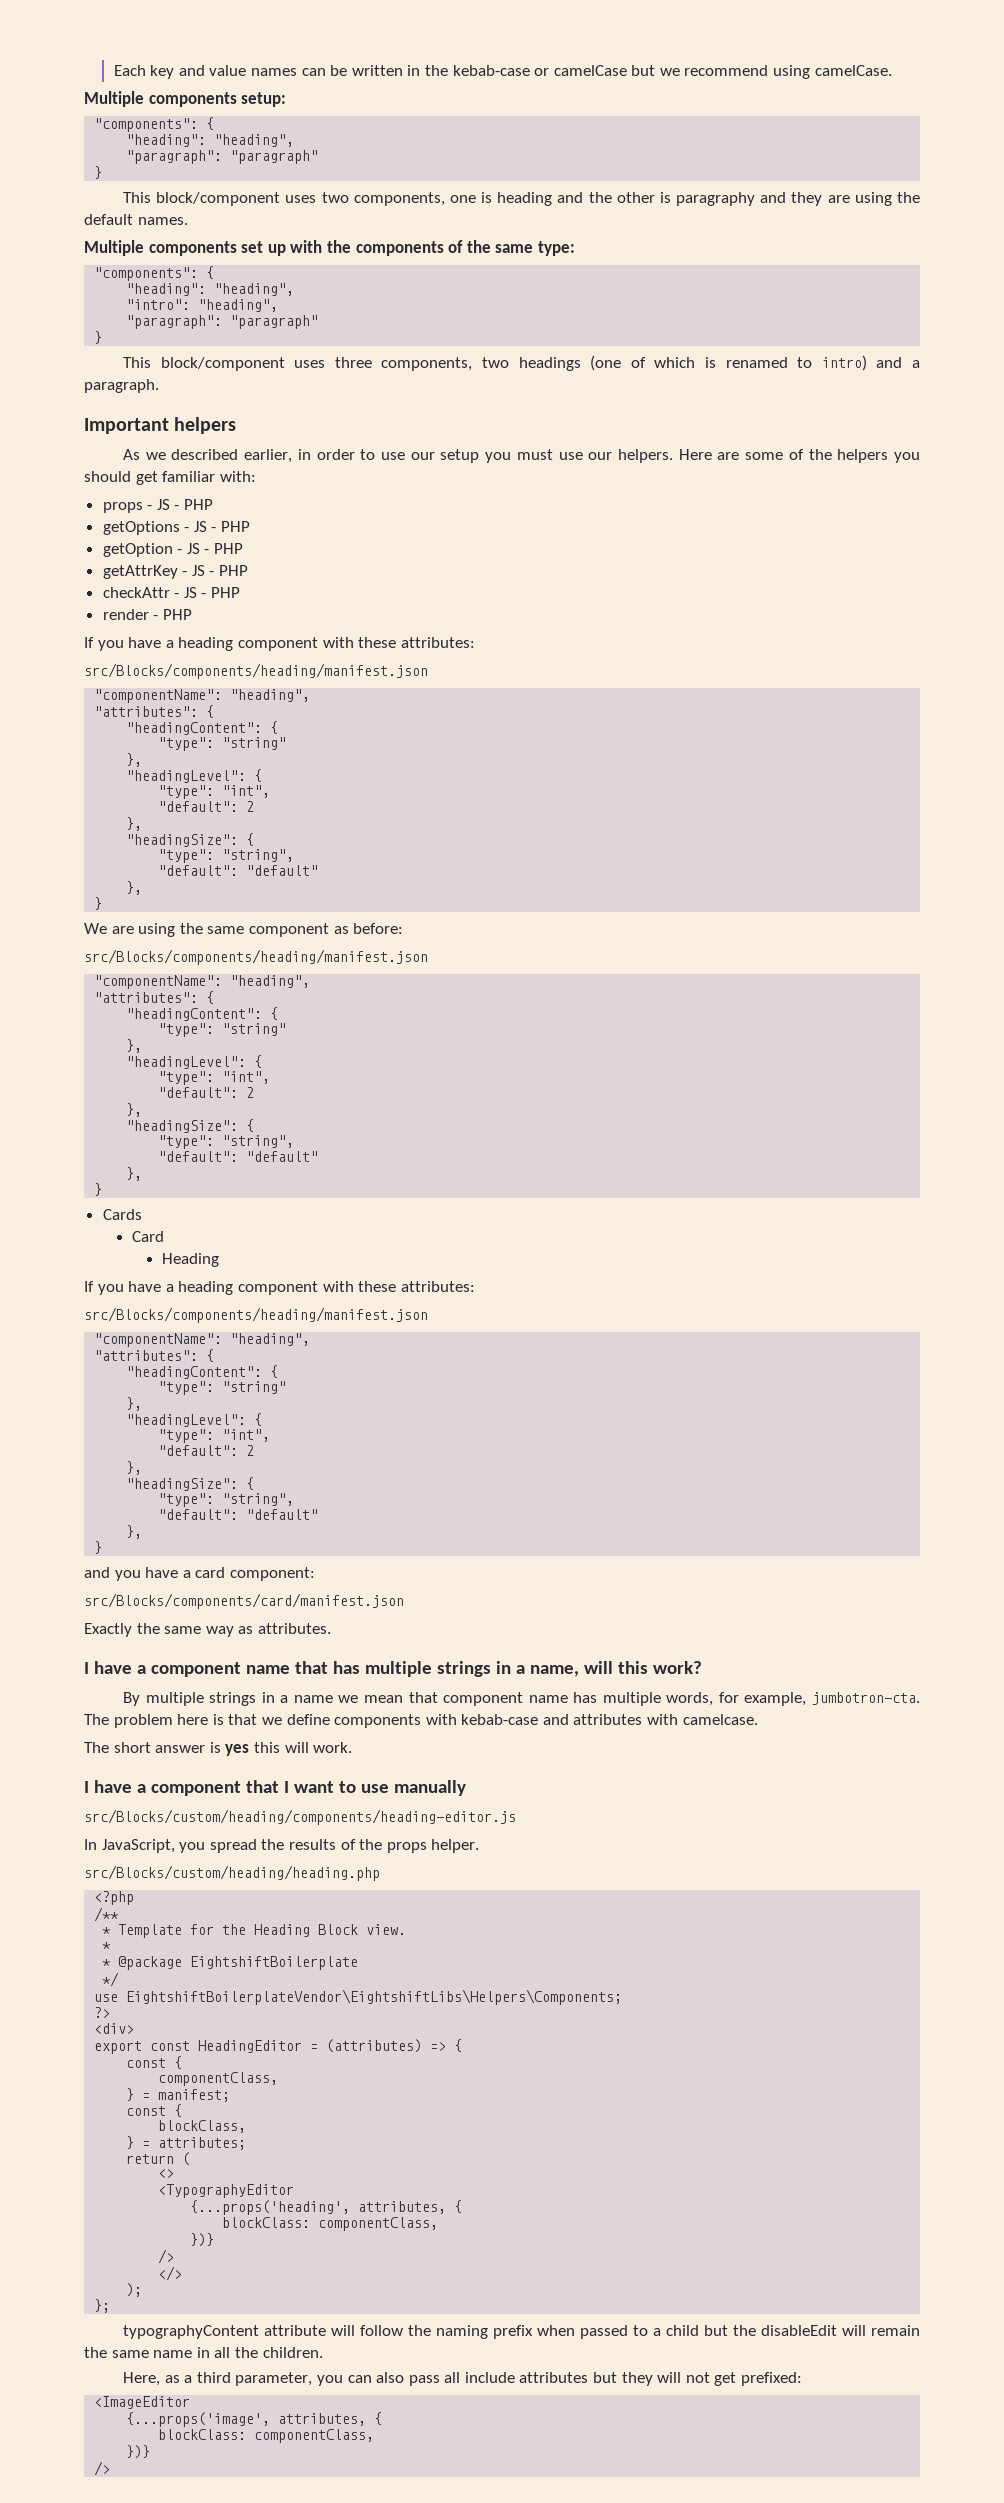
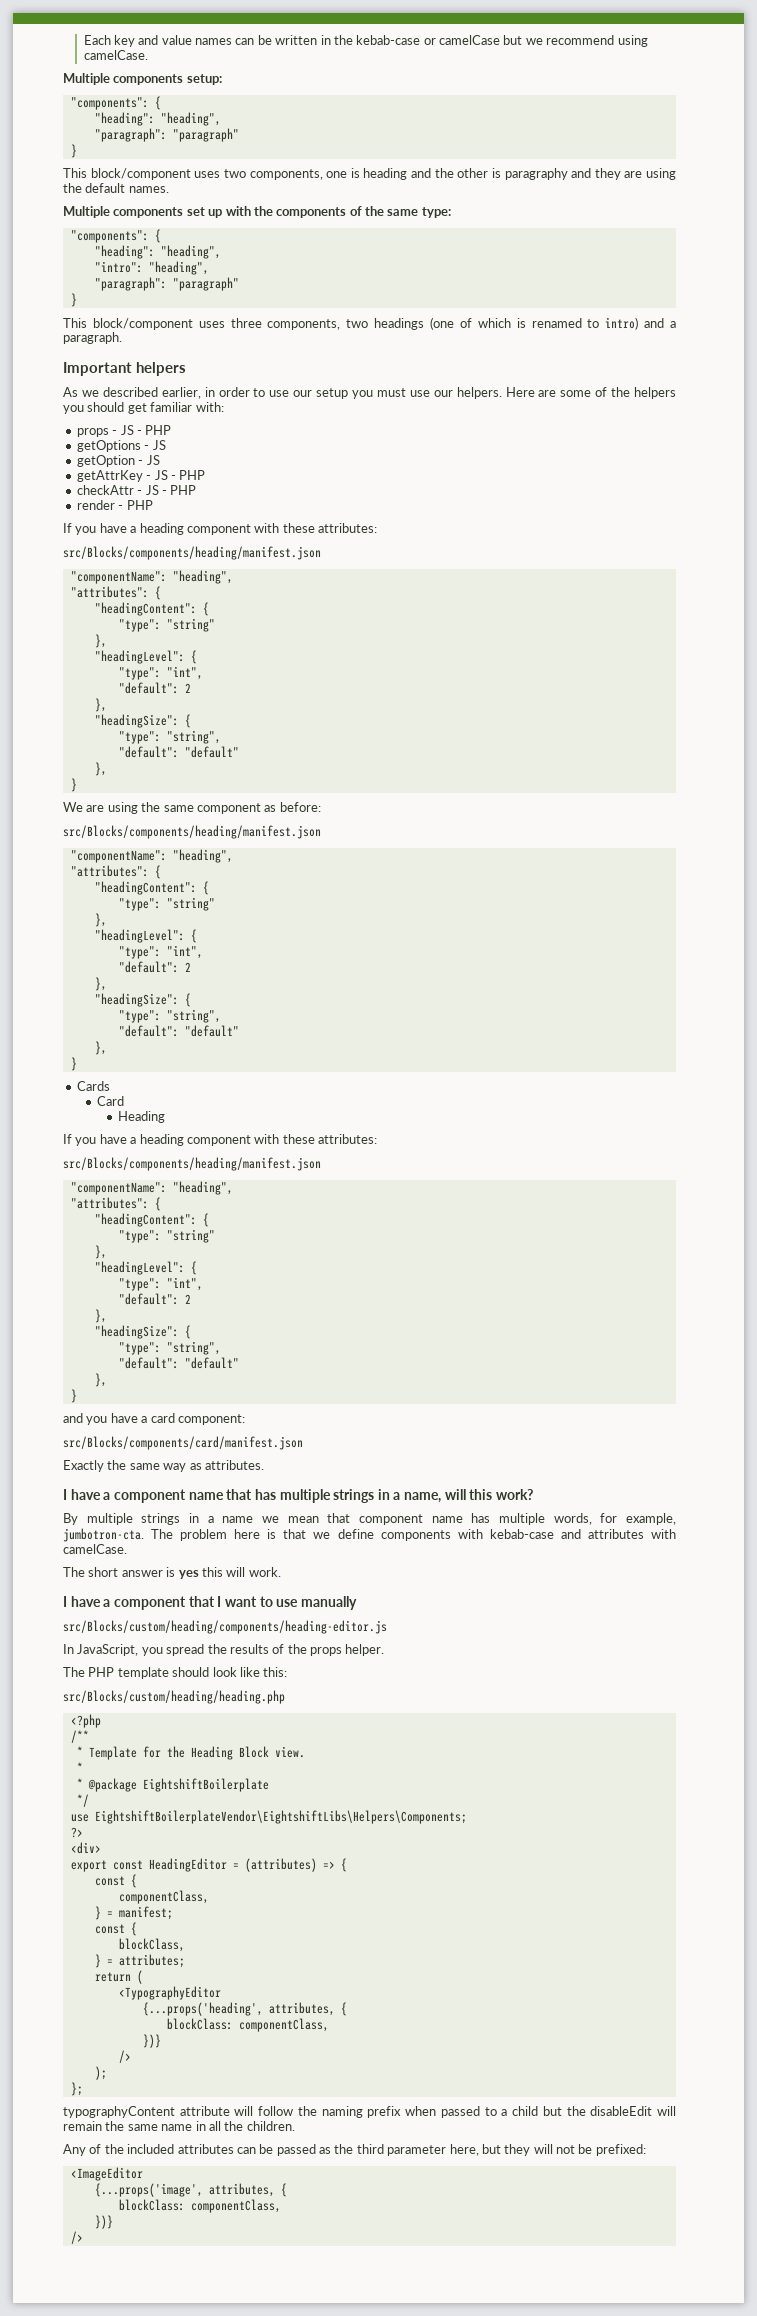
- getOptions - JS - PHP
+ getOptions - JS
- getOption - JS - PHP
+ getOption - JS
- The problem here is that we define components with kebab-case and attributes with camelcase.
+ The problem here is that we define components with kebab-case and attributes with camelCase.
+ The PHP template should look like this:
- <>
- </>
- Here, as a third parameter, you can also pass all include attributes but they will not get prefixed:
+ Any of the included attributes can be passed as the third parameter here, but they will not be prefixed:

